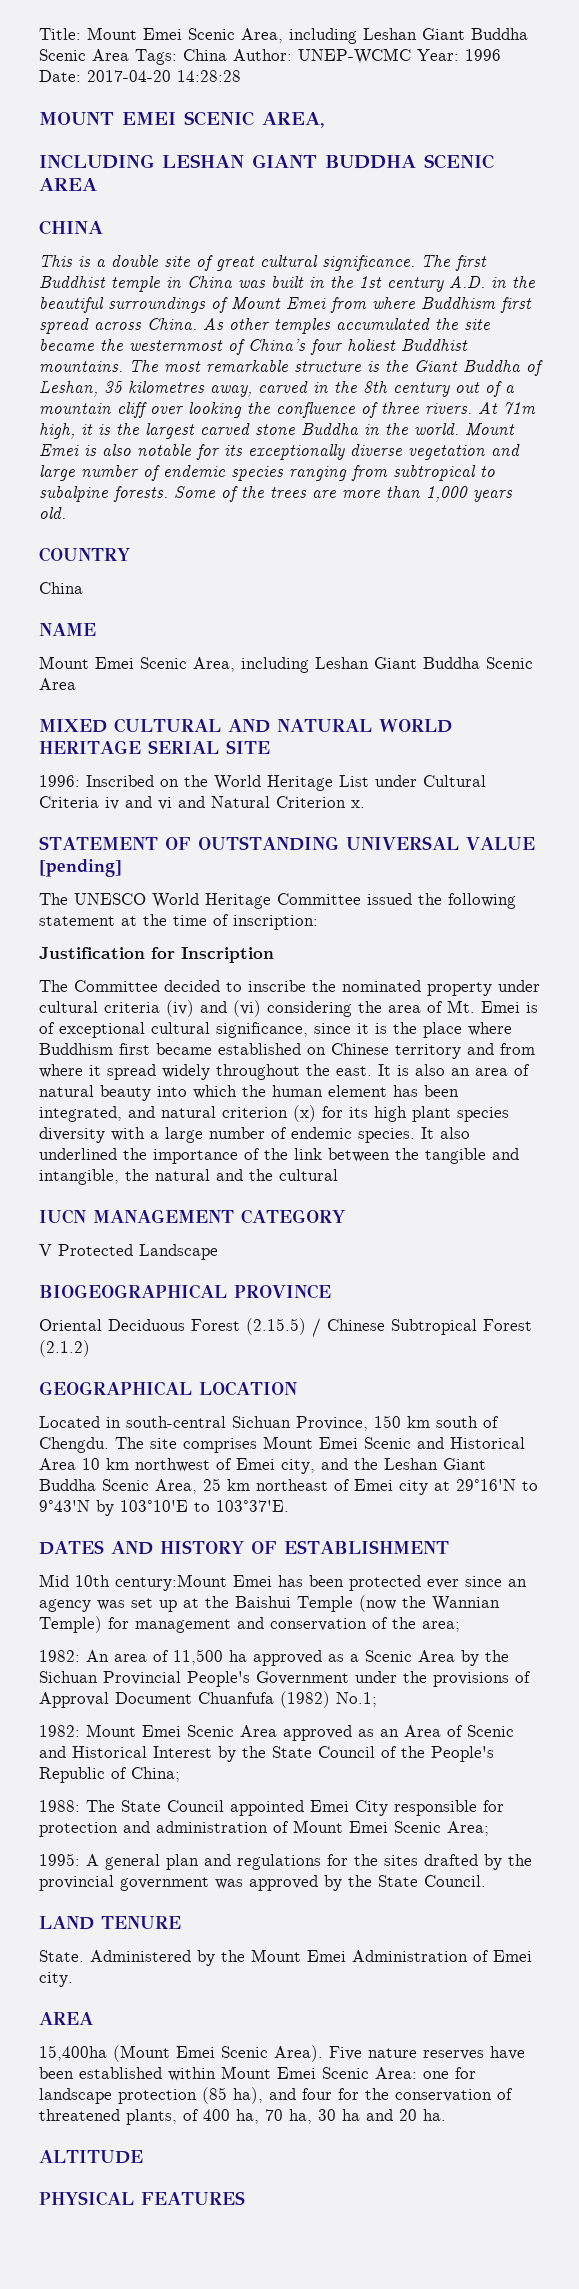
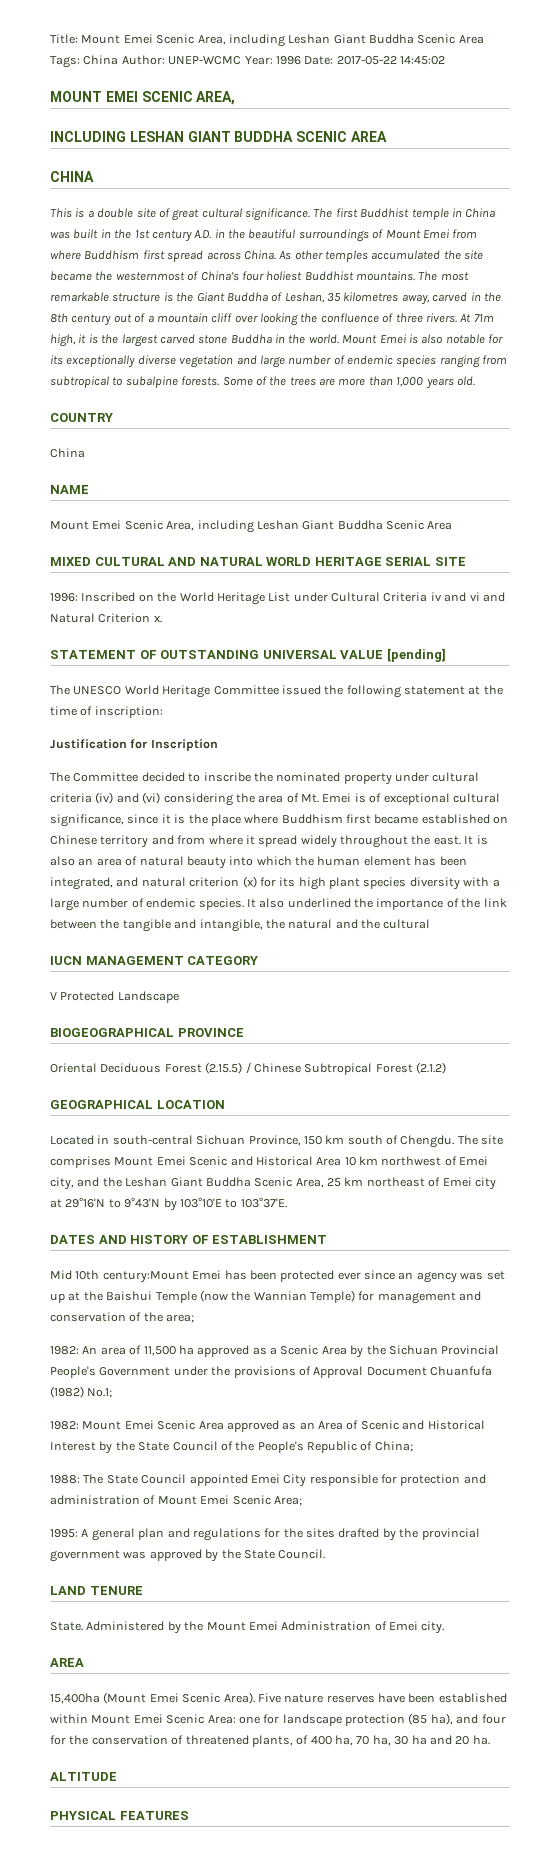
- Title: Mount Emei Scenic Area, including Leshan Giant Buddha Scenic Area Tags: China Author: UNEP-WCMC Year: 1996 Date: 2017-04-20 14:28:28
+ Title: Mount Emei Scenic Area, including Leshan Giant Buddha Scenic Area Tags: China Author: UNEP-WCMC Year: 1996 Date: 2017-05-22 14:45:02

